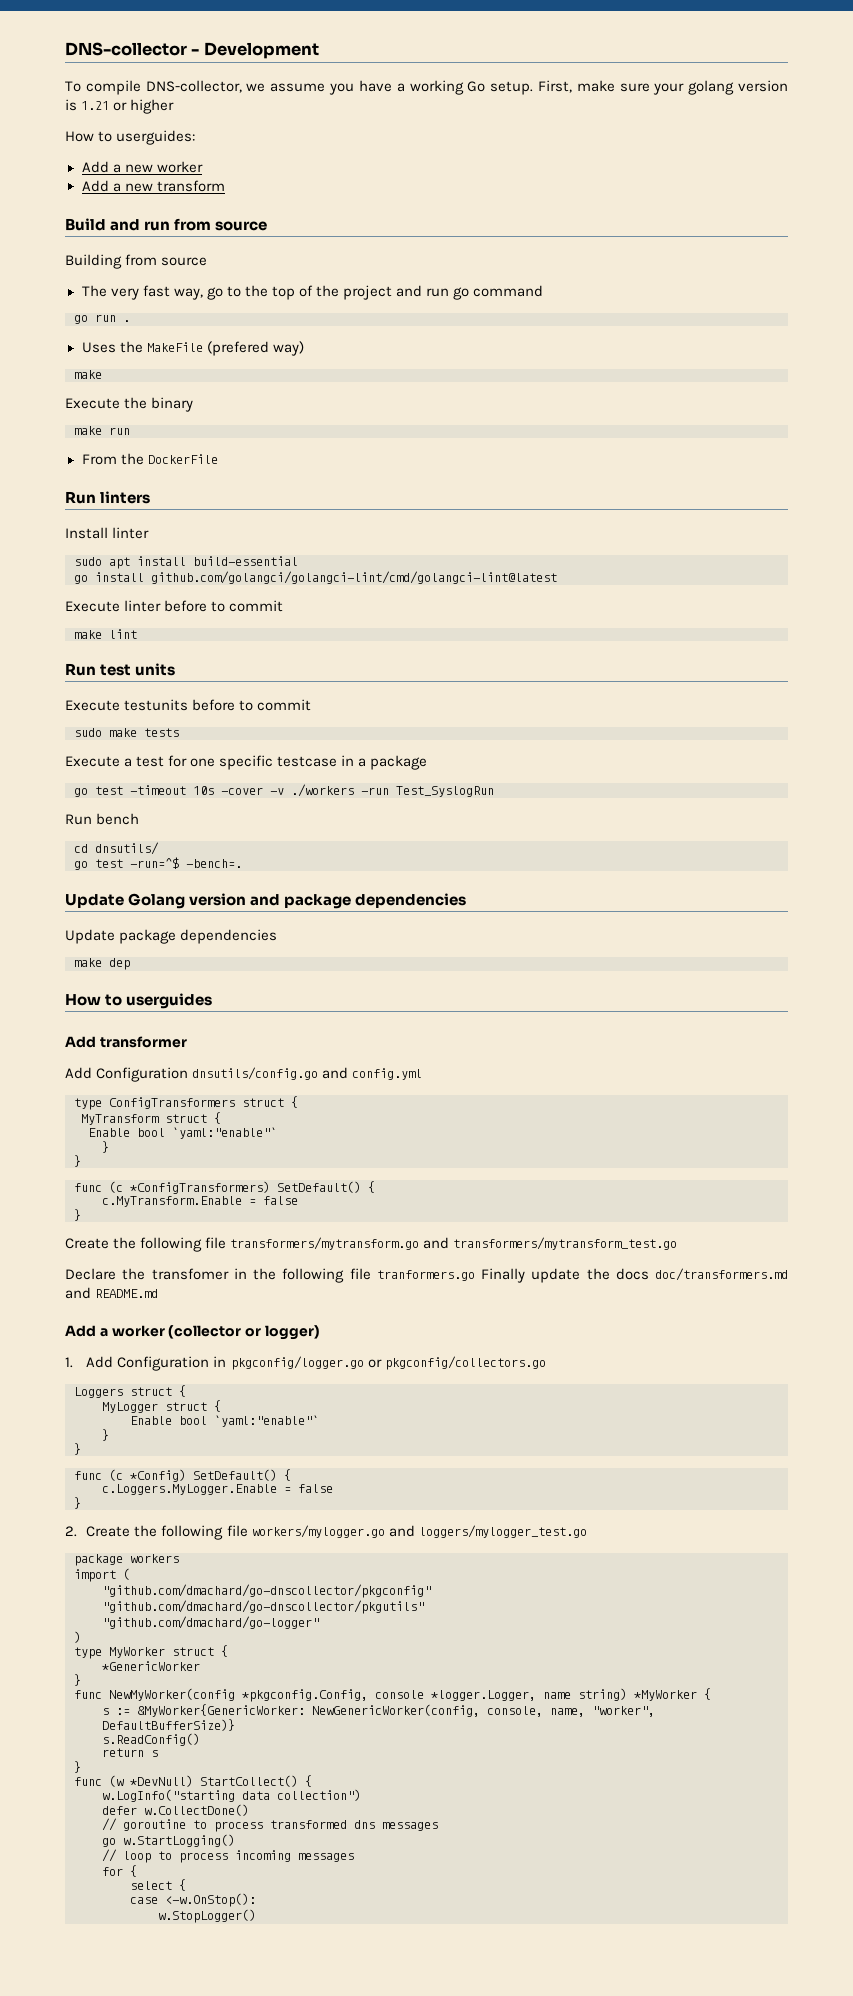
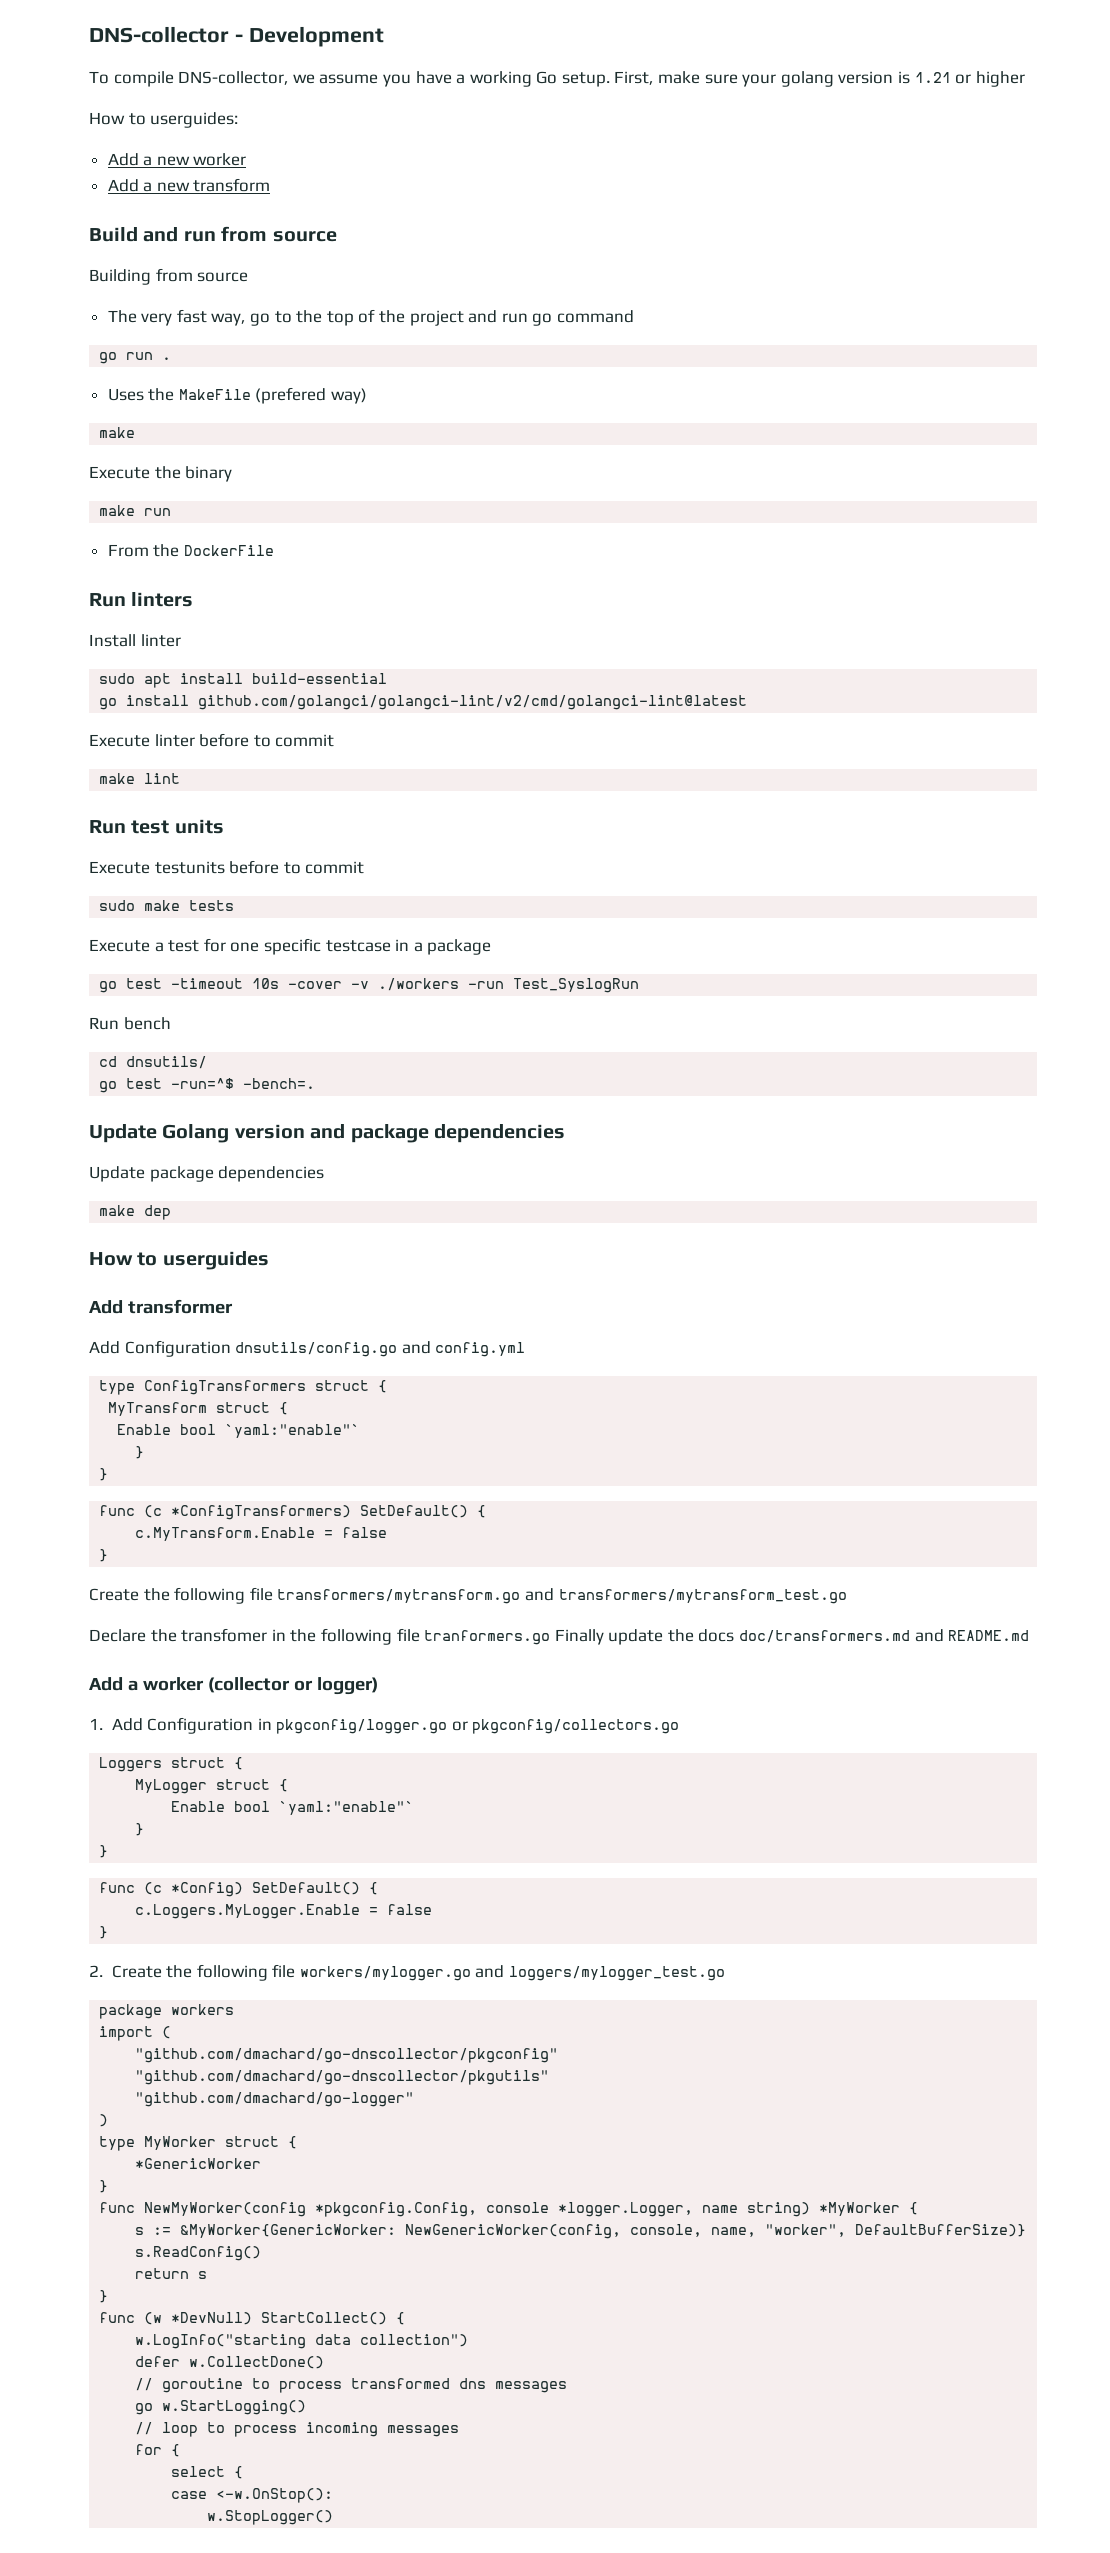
- go install github.com/golangci/golangci-lint/cmd/golangci-lint@latest
+ go install github.com/golangci/golangci-lint/v2/cmd/golangci-lint@latest

